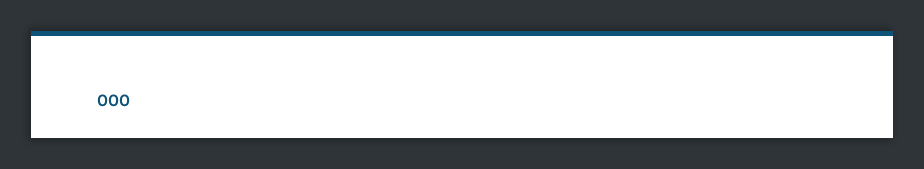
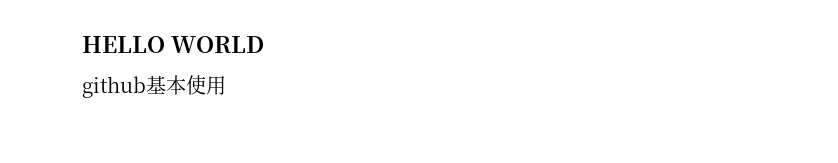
- 000
+ HELLO WORLD
+ github基本使用

